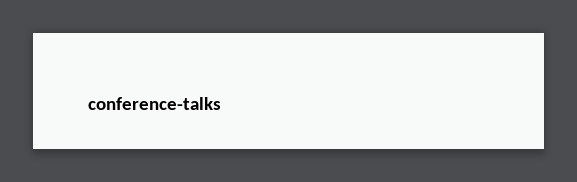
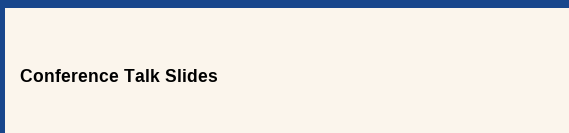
- conference-talks
+ Conference Talk Slides

